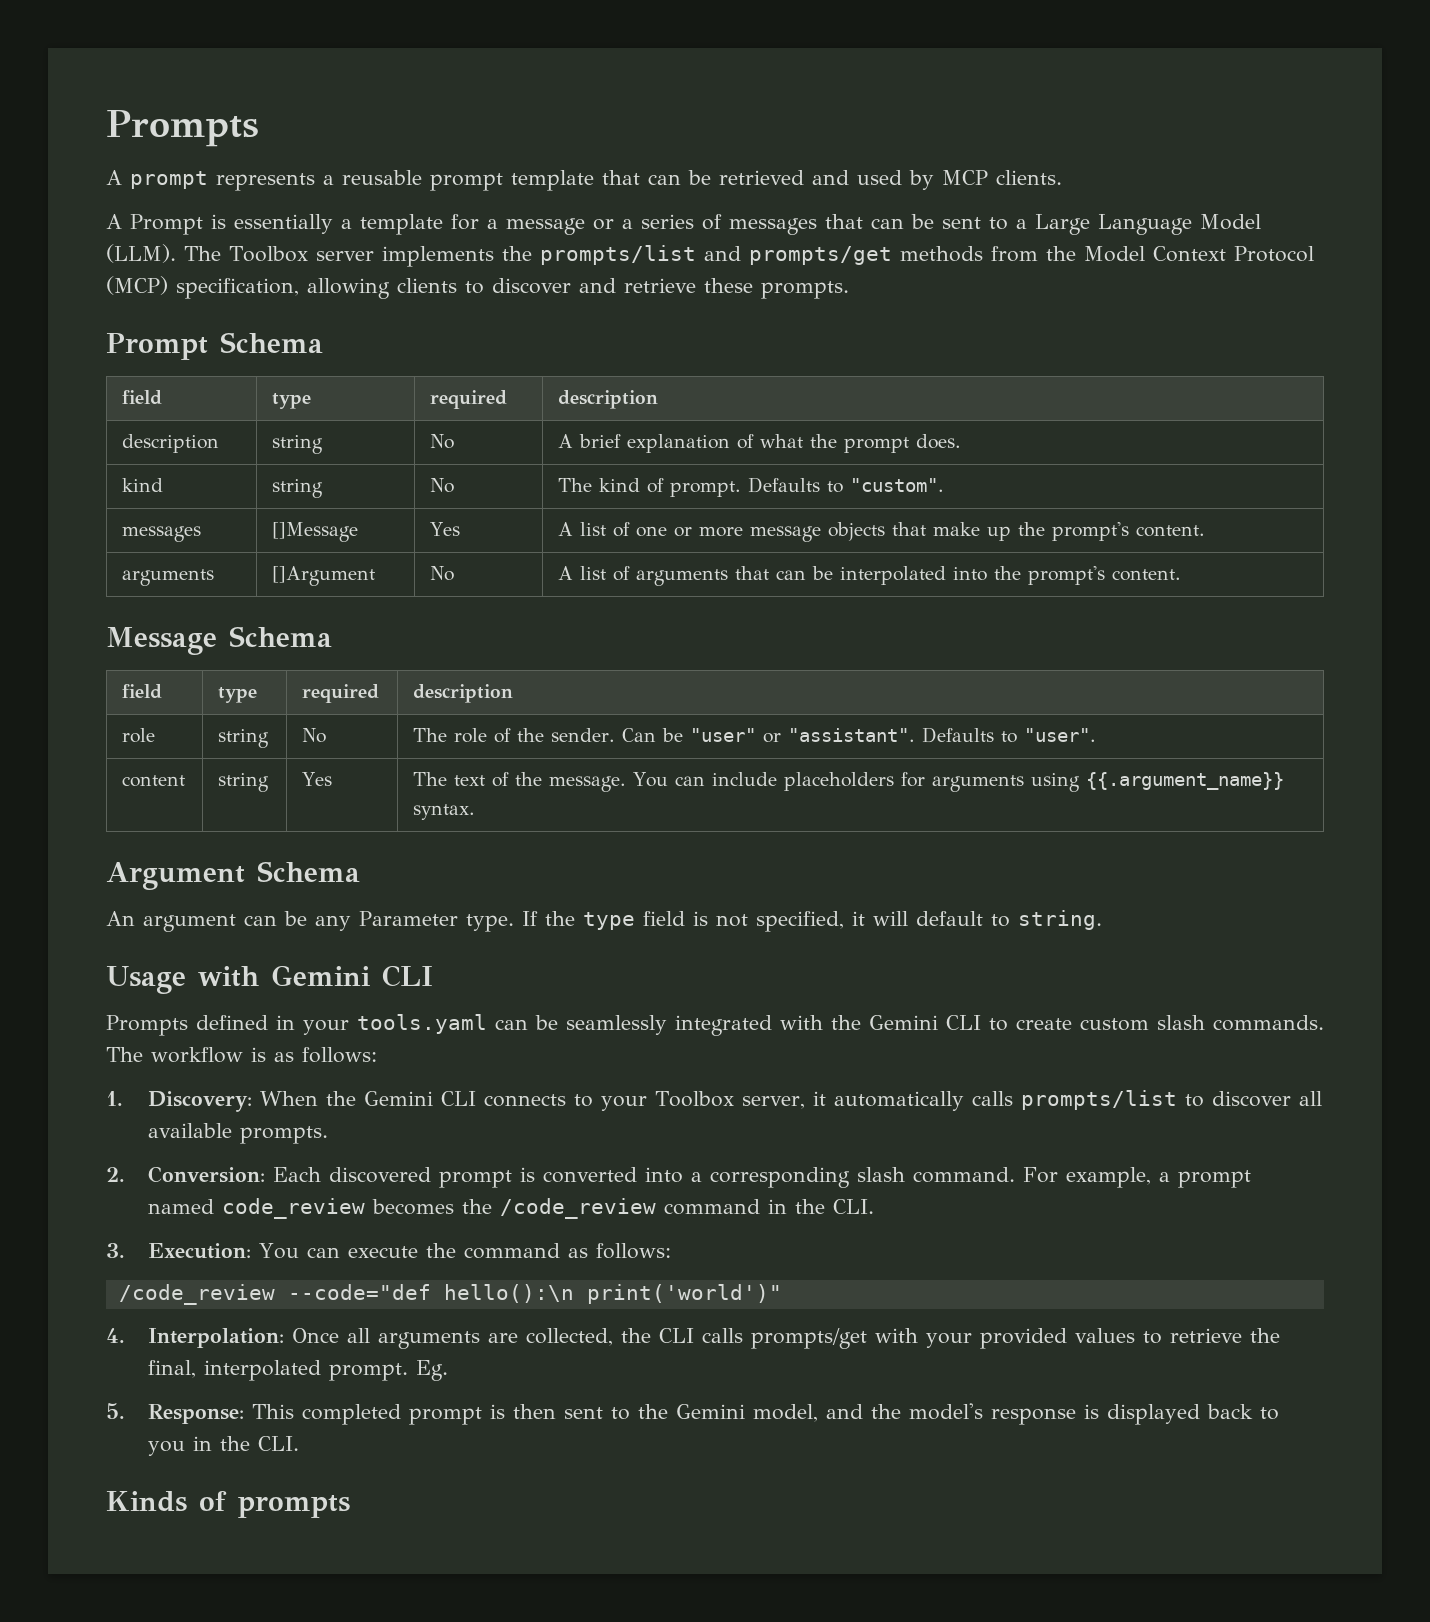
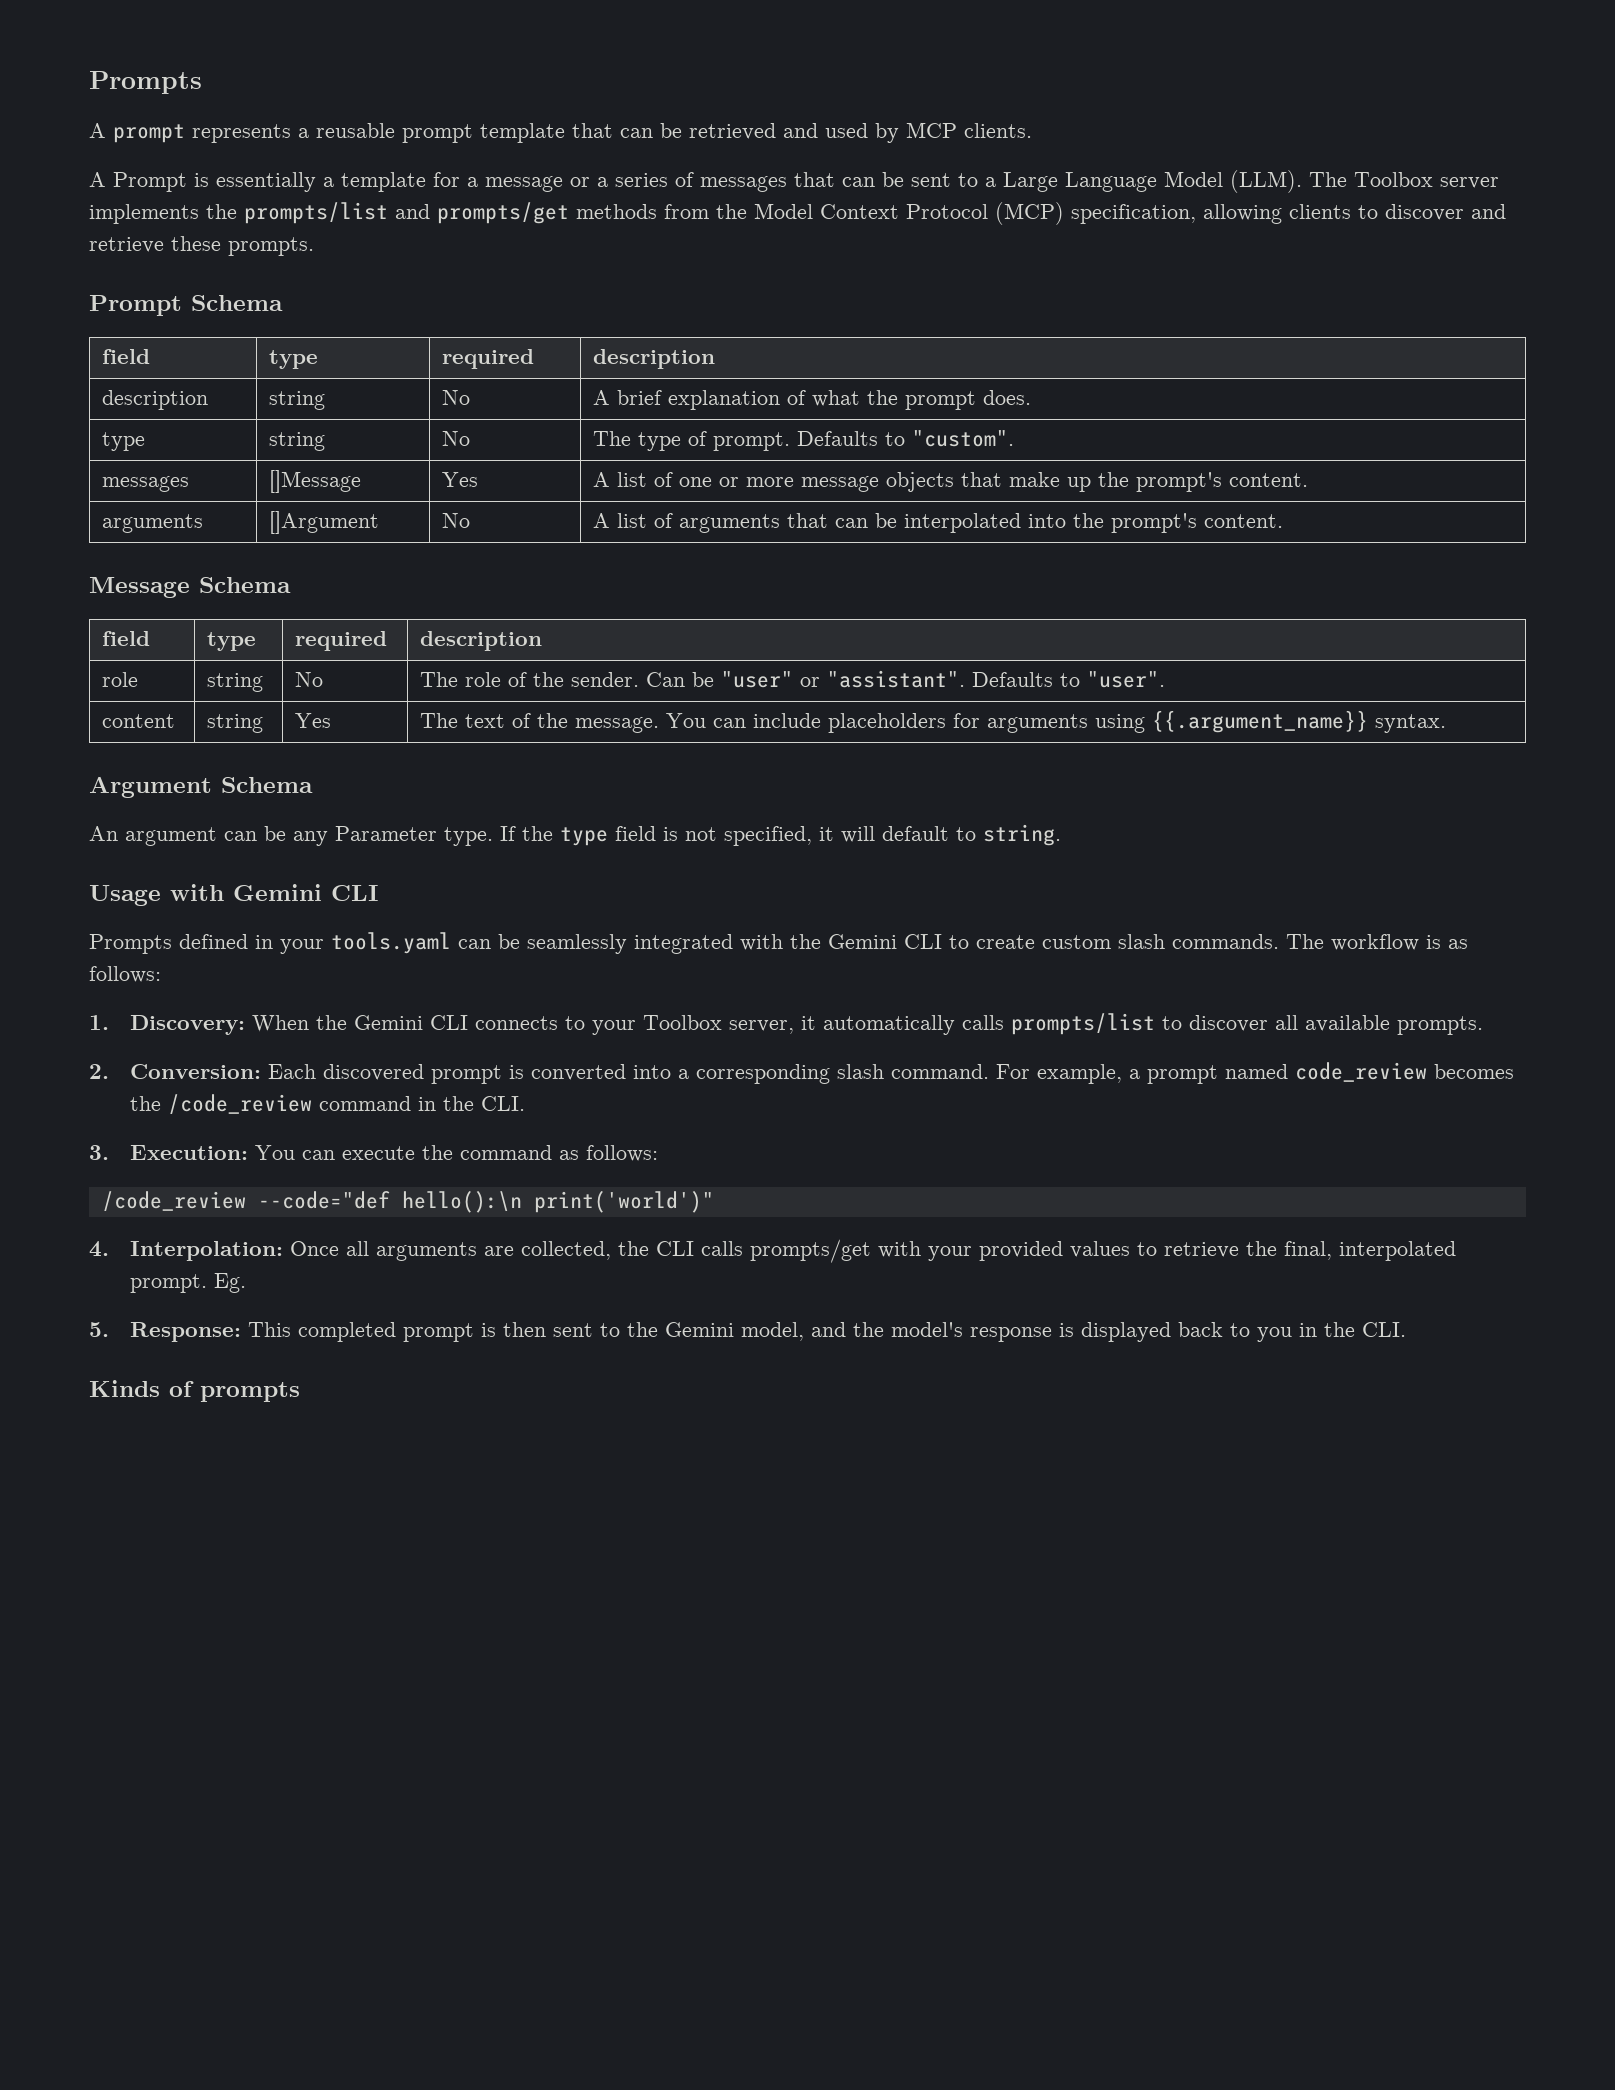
- kind | string | No | The kind of prompt. Defaults to "custom".
+ type | string | No | The type of prompt. Defaults to "custom".

